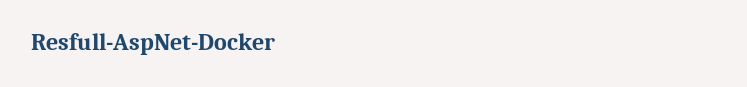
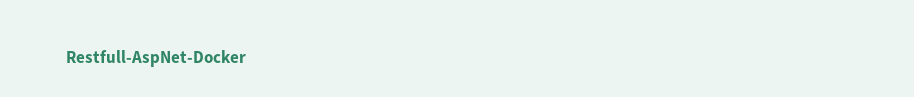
- Resfull-AspNet-Docker
+ Restfull-AspNet-Docker

